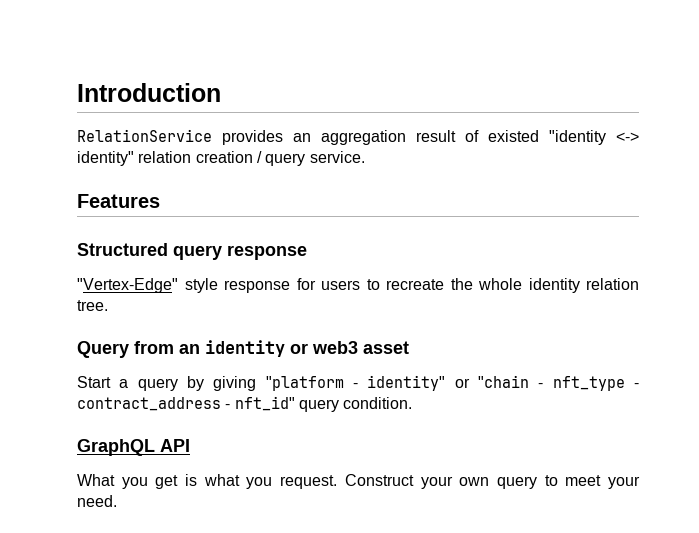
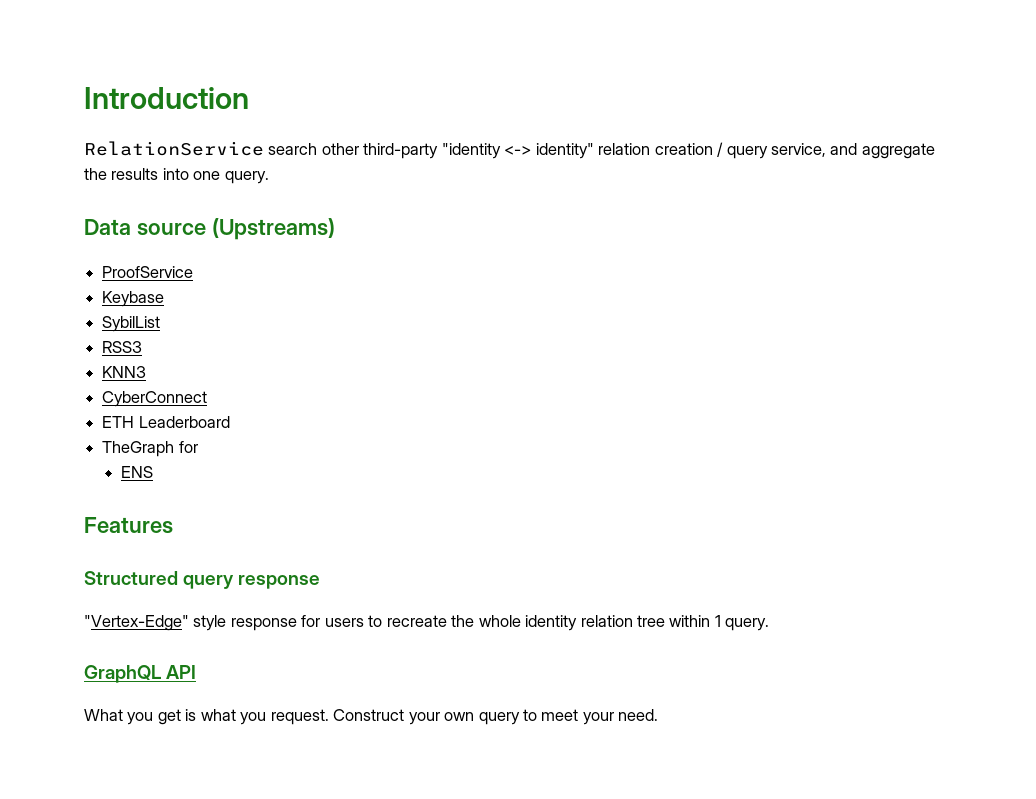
- RelationService provides an aggregation result of existed "identity <-> identity" relation creation / query service.
+ RelationService search other third-party "identity <-> identity" relation creation / query service, and aggregate the results into one query.
+ Data source (Upstreams)
+ ProofService
+ Keybase
+ SybilList
+ RSS3
+ KNN3
+ CyberConnect
+ ETH Leaderboard
+ TheGraph for
+ ENS
- "Vertex-Edge" style response for users to recreate the whole identity relation tree.
- Query from an identity or web3 asset
- Start a query by giving "platform - identity" or "chain - nft_type - contract_address - nft_id" query condition.
+ "Vertex-Edge" style response for users to recreate the whole identity relation tree within 1 query.

